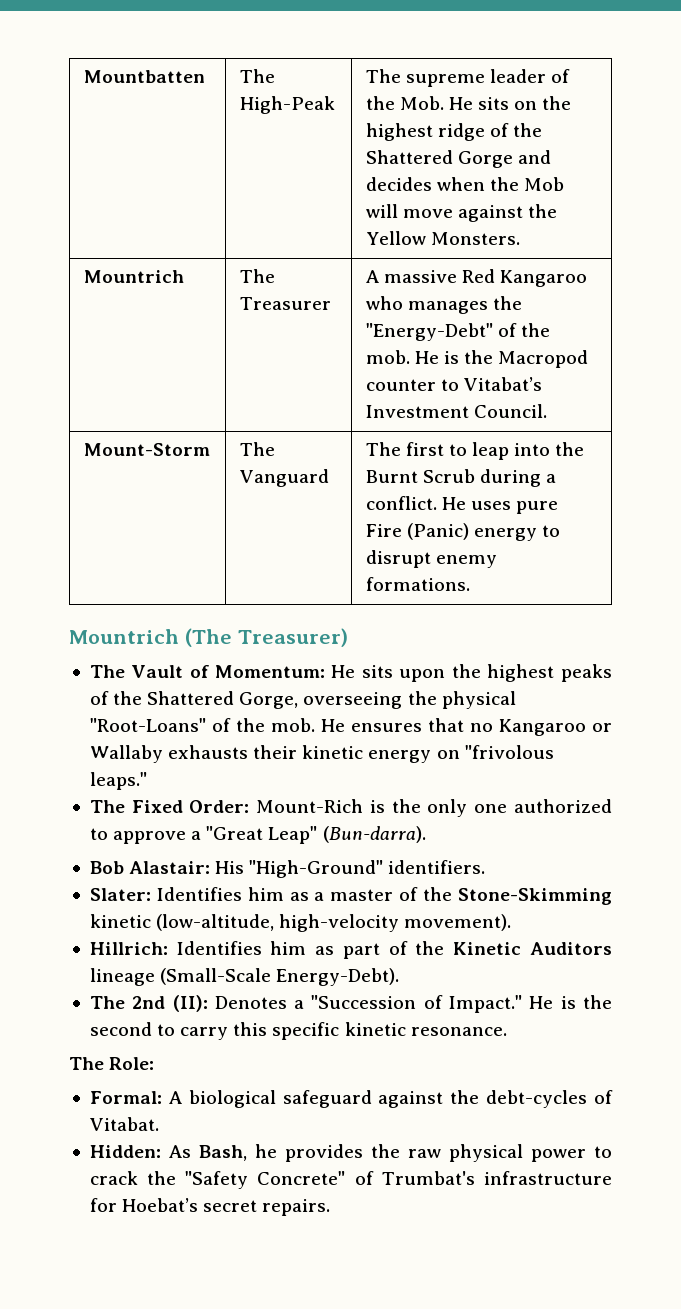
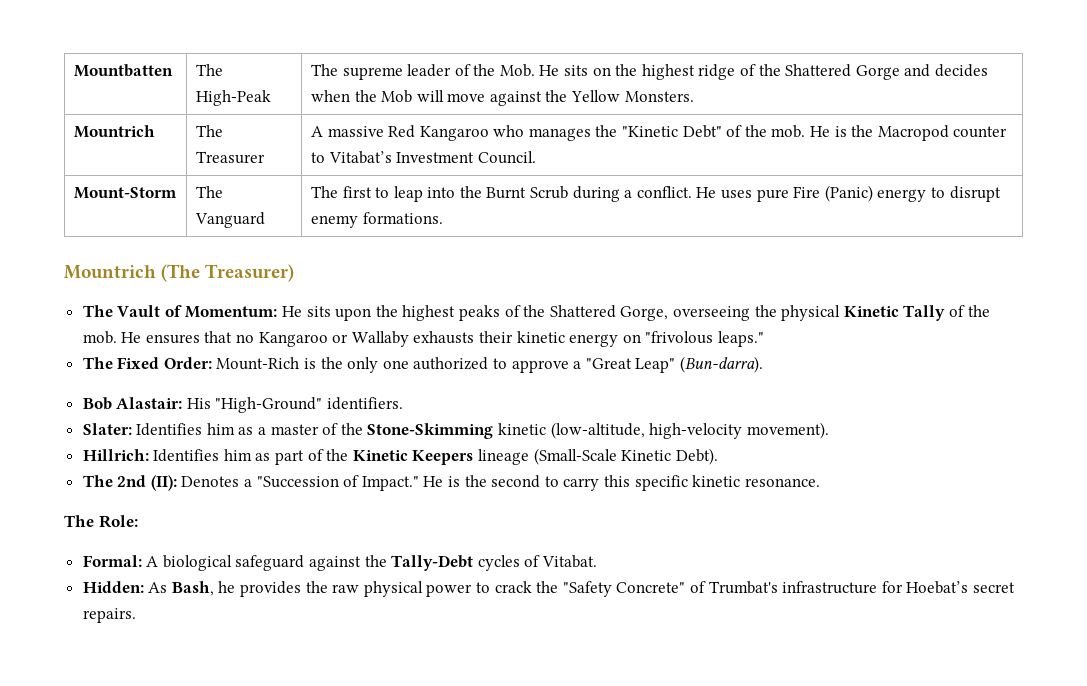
- Mountrich | The Treasurer | A massive Red Kangaroo who manages the "Energy-Debt" of the mob. He is the Macropod counter to Vitabat’s Investment Council.
+ Mountrich | The Treasurer | A massive Red Kangaroo who manages the "Kinetic Debt" of the mob. He is the Macropod counter to Vitabat’s Investment Council.
- The Vault of Momentum: He sits upon the highest peaks of the Shattered Gorge, overseeing the physical "Root-Loans" of the mob.
+ The Vault of Momentum: He sits upon the highest peaks of the Shattered Gorge, overseeing the physical Kinetic Tally of the mob.
- Hillrich: Identifies him as part of the Kinetic Auditors lineage (Small-Scale Energy-Debt).
+ Hillrich: Identifies him as part of the Kinetic Keepers lineage (Small-Scale Kinetic Debt).
- Formal: A biological safeguard against the debt-cycles of Vitabat.
+ Formal: A biological safeguard against the Tally-Debt cycles of Vitabat.

